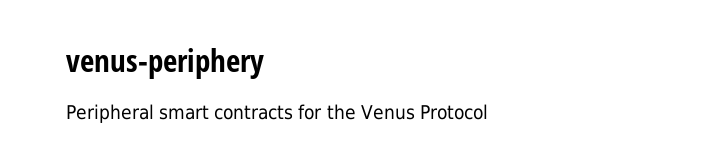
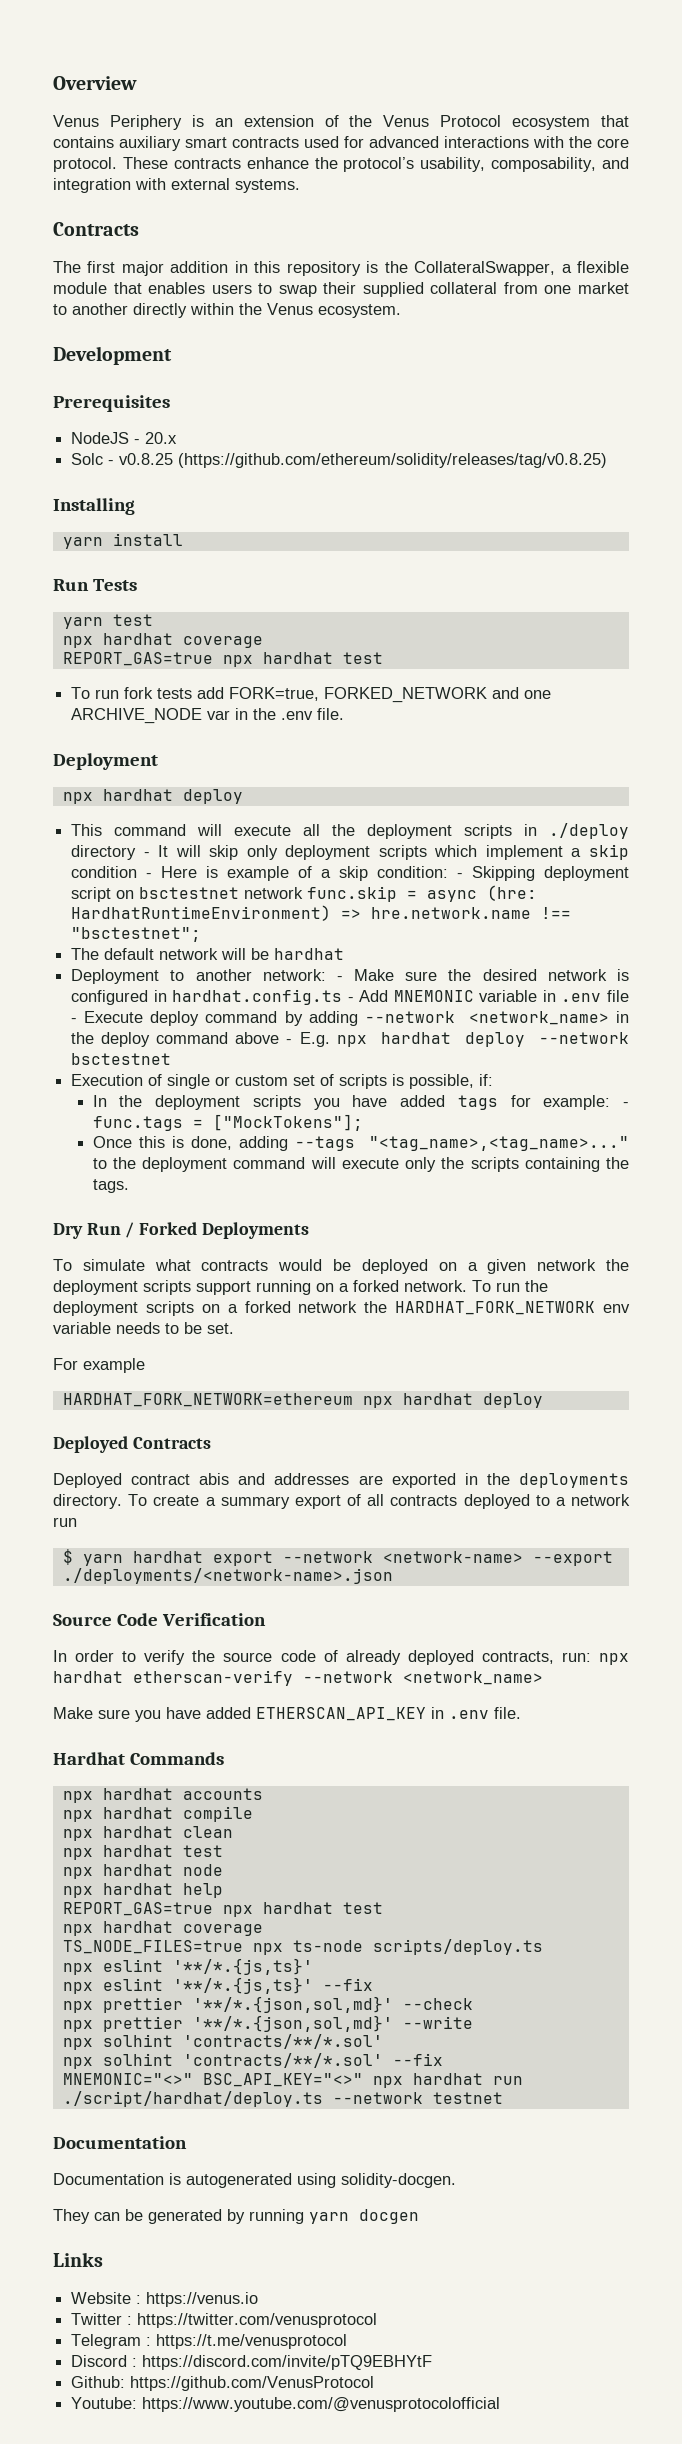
- venus-periphery
- Peripheral smart contracts for the Venus Protocol
+ Overview
+ Venus Periphery is an extension of the Venus Protocol ecosystem that contains auxiliary smart contracts used for advanced interactions with the core protocol. These contracts enhance the protocol’s usability, composability, and integration with external systems.
+ Contracts
+ The first major addition in this repository is the CollateralSwapper, a flexible module that enables users to swap their supplied collateral from one market to another directly within the Venus ecosystem.
+ Development
+ Prerequisites
+ NodeJS - 20.x
+ Solc - v0.8.25 (https://github.com/ethereum/solidity/releases/tag/v0.8.25)
+ Installing
+ yarn install
+ Run Tests
+ yarn test
+ npx hardhat coverage
+ REPORT_GAS=true npx hardhat test
+ To run fork tests add FORK=true, FORKED_NETWORK and one ARCHIVE_NODE var in the .env file.
+ Deployment
+ npx hardhat deploy
+ This command will execute all the deployment scripts in ./deploy directory - It will skip only deployment scripts which implement a skip condition - Here is example of a skip condition: - Skipping deployment script on bsctestnet network func.skip = async (hre: HardhatRuntimeEnvironment) => hre.network.name !== "bsctestnet";
+ The default network will be hardhat
+ Deployment to another network: - Make sure the desired network is configured in hardhat.config.ts - Add MNEMONIC variable in .env file - Execute deploy command by adding --network <network_name> in the deploy command above - E.g. npx hardhat deploy --network bsctestnet
+ Execution of single or custom set of scripts is possible, if:
+ In the deployment scripts you have added tags for example: - func.tags = ["MockTokens"];
+ Once this is done, adding --tags "<tag_name>,<tag_name>..." to the deployment command will execute only the scripts containing the tags.
+ Dry Run / Forked Deployments
+ To simulate what contracts would be deployed on a given network the deployment scripts support running on a forked network. To run the deployment scripts on a forked network the HARDHAT_FORK_NETWORK env variable needs to be set.
+ For example
+ HARDHAT_FORK_NETWORK=ethereum npx hardhat deploy
+ Deployed Contracts
+ Deployed contract abis and addresses are exported in the deployments directory. To create a summary export of all contracts deployed to a network run
+ $ yarn hardhat export --network <network-name> --export ./deployments/<network-name>.json
+ Source Code Verification
+ In order to verify the source code of already deployed contracts, run: npx hardhat etherscan-verify --network <network_name>
+ Make sure you have added ETHERSCAN_API_KEY in .env file.
+ Hardhat Commands
+ npx hardhat accounts
+ npx hardhat compile
+ npx hardhat clean
+ npx hardhat test
+ npx hardhat node
+ npx hardhat help
+ REPORT_GAS=true npx hardhat test
+ npx hardhat coverage
+ TS_NODE_FILES=true npx ts-node scripts/deploy.ts
+ npx eslint '**/*.{js,ts}'
+ npx eslint '**/*.{js,ts}' --fix
+ npx prettier '**/*.{json,sol,md}' --check
+ npx prettier '**/*.{json,sol,md}' --write
+ npx solhint 'contracts/**/*.sol'
+ npx solhint 'contracts/**/*.sol' --fix
+ MNEMONIC="<>" BSC_API_KEY="<>" npx hardhat run ./script/hardhat/deploy.ts --network testnet
+ Documentation
+ Documentation is autogenerated using solidity-docgen.
+ They can be generated by running yarn docgen
+ Links
+ Website : https://venus.io
+ Twitter : https://twitter.com/venusprotocol
+ Telegram : https://t.me/venusprotocol
+ Discord : https://discord.com/invite/pTQ9EBHYtF
+ Github: https://github.com/VenusProtocol
+ Youtube: https://www.youtube.com/@venusprotocolofficial

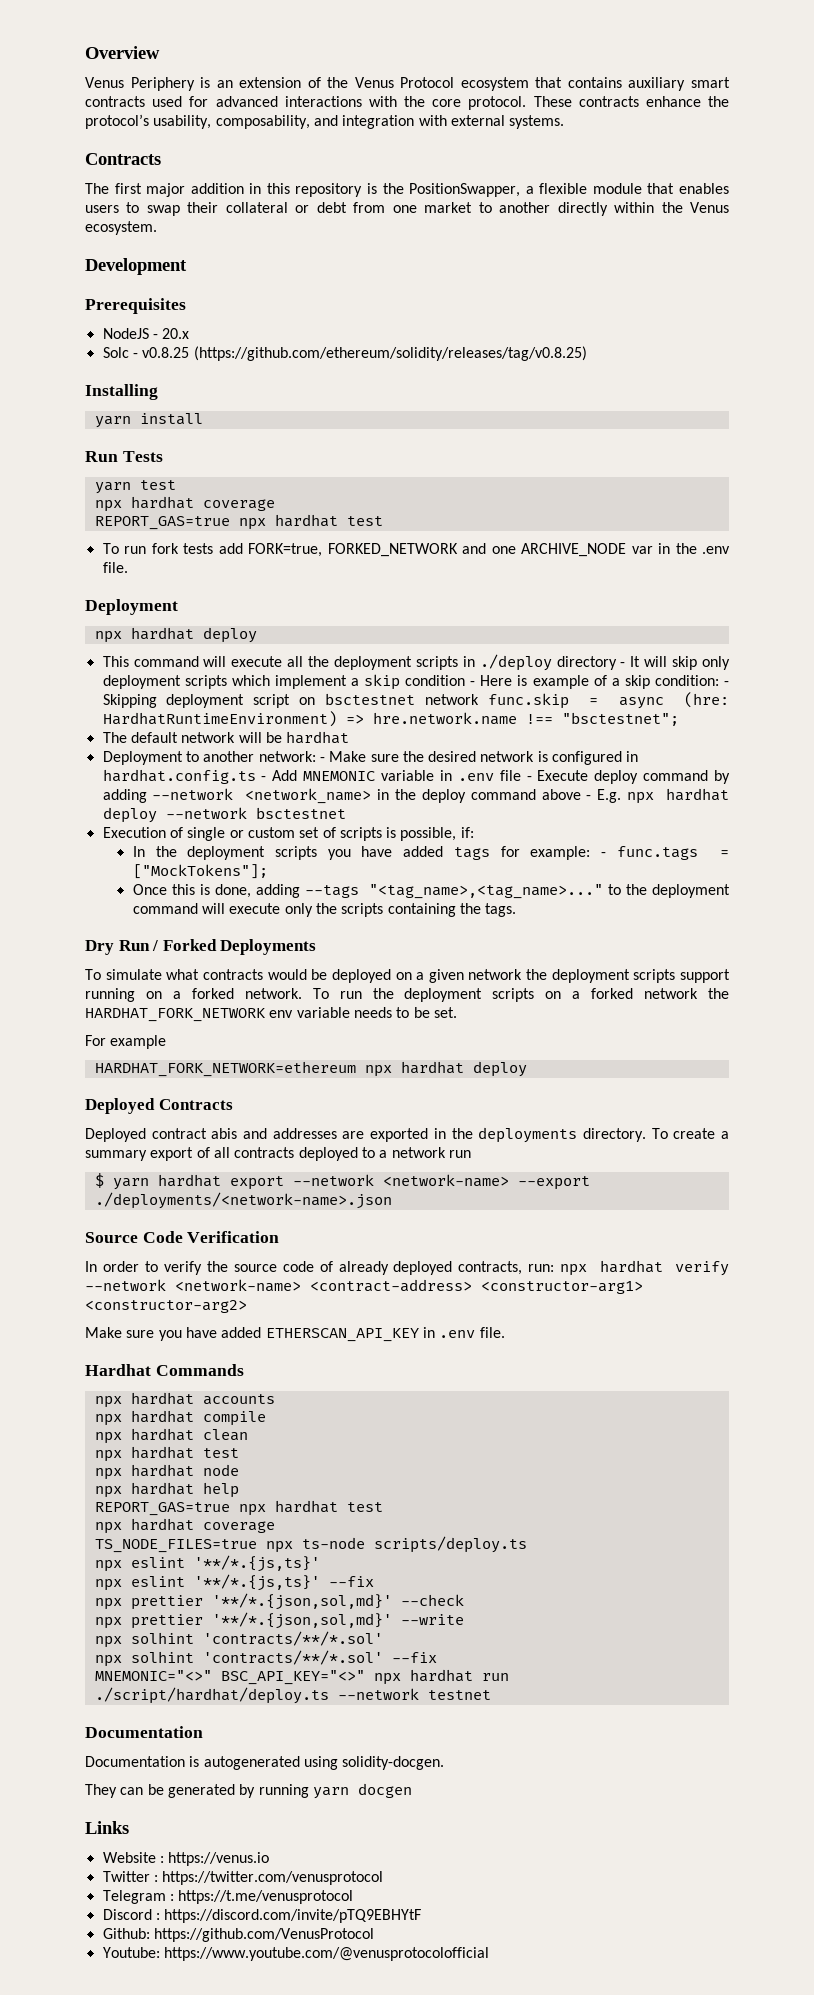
- The first major addition in this repository is the CollateralSwapper, a flexible module that enables users to swap their supplied collateral from one market to another directly within the Venus ecosystem.
+ The first major addition in this repository is the PositionSwapper, a flexible module that enables users to swap their collateral or debt from one market to another directly within the Venus ecosystem.
- In order to verify the source code of already deployed contracts, run: npx hardhat etherscan-verify --network <network_name>
+ In order to verify the source code of already deployed contracts, run: npx hardhat verify --network <network-name> <contract-address> <constructor-arg1> <constructor-arg2>

